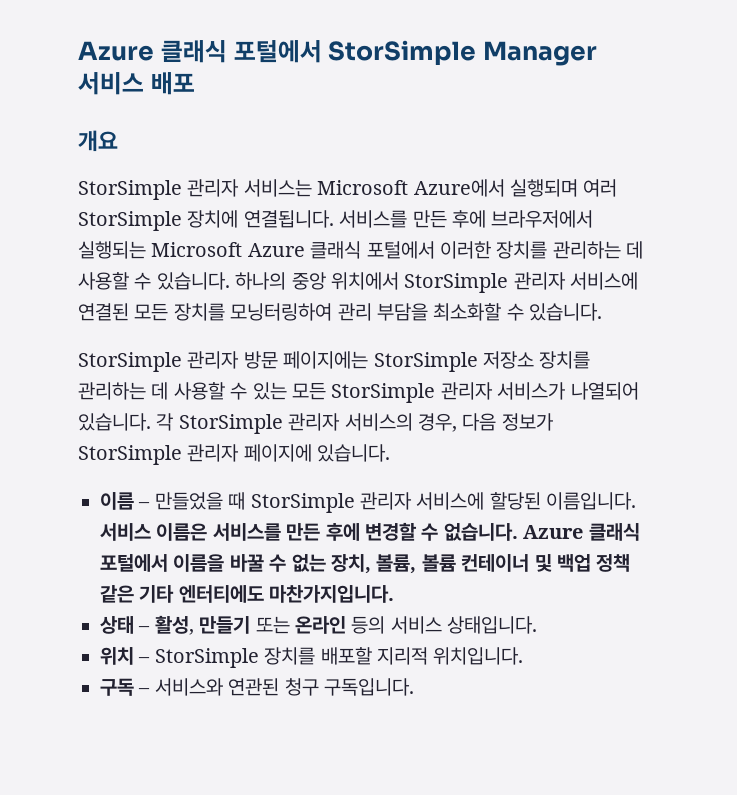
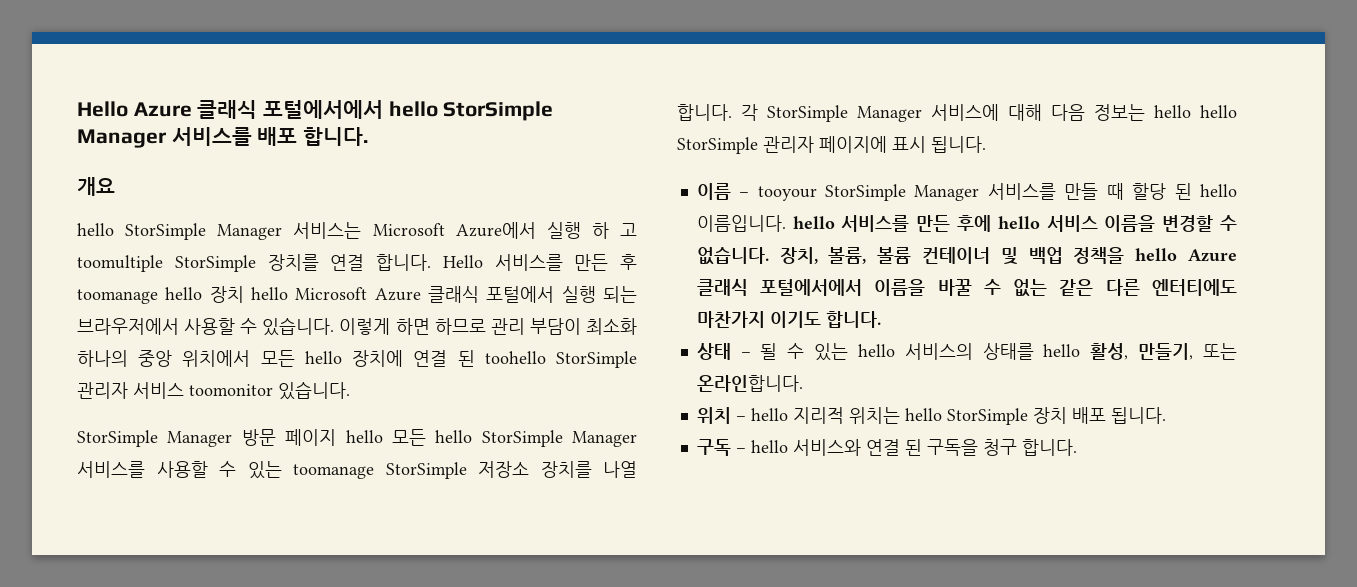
- Azure 클래식 포털에서 StorSimple Manager 서비스 배포
+ Hello Azure 클래식 포털에서에서 hello StorSimple Manager 서비스를 배포 합니다.
- StorSimple 관리자 서비스는 Microsoft Azure에서 실행되며 여러 StorSimple 장치에 연결됩니다. 서비스를 만든 후에 브라우저에서 실행되는 Microsoft Azure 클래식 포털에서 이러한 장치를 관리하는 데 사용할 수 있습니다. 하나의 중앙 위치에서 StorSimple 관리자 서비스에 연결된 모든 장치를 모닝터링하여 관리 부담을 최소화할 수 있습니다.
- StorSimple 관리자 방문 페이지에는 StorSimple 저장소 장치를 관리하는 데 사용할 수 있는 모든 StorSimple 관리자 서비스가 나열되어 있습니다. 각 StorSimple 관리자 서비스의 경우, 다음 정보가 StorSimple 관리자 페이지에 있습니다.
+ hello StorSimple Manager 서비스는 Microsoft Azure에서 실행 하 고 toomultiple StorSimple 장치를 연결 합니다. Hello 서비스를 만든 후 toomanage hello 장치 hello Microsoft Azure 클래식 포털에서 실행 되는 브라우저에서 사용할 수 있습니다. 이렇게 하면 하므로 관리 부담이 최소화 하나의 중앙 위치에서 모든 hello 장치에 연결 된 toohello StorSimple 관리자 서비스 toomonitor 있습니다.
+ StorSimple Manager 방문 페이지 hello 모든 hello StorSimple Manager 서비스를 사용할 수 있는 toomanage StorSimple 저장소 장치를 나열 합니다. 각 StorSimple Manager 서비스에 대해 다음 정보는 hello hello StorSimple 관리자 페이지에 표시 됩니다.
- 이름 – 만들었을 때 StorSimple 관리자 서비스에 할당된 이름입니다. 서비스 이름은 서비스를 만든 후에 변경할 수 없습니다. Azure 클래식 포털에서 이름을 바꿀 수 없는 장치, 볼륨, 볼륨 컨테이너 및 백업 정책 같은 기타 엔터티에도 마찬가지입니다.
- 상태 – 활성, 만들기 또는 온라인 등의 서비스 상태입니다.
- 위치 – StorSimple 장치를 배포할 지리적 위치입니다.
- 구독 – 서비스와 연관된 청구 구독입니다.
+ 이름 – tooyour StorSimple Manager 서비스를 만들 때 할당 된 hello 이름입니다. hello 서비스를 만든 후에 hello 서비스 이름을 변경할 수 없습니다. 장치, 볼륨, 볼륨 컨테이너 및 백업 정책을 hello Azure 클래식 포털에서에서 이름을 바꿀 수 없는 같은 다른 엔터티에도 마찬가지 이기도 합니다.
+ 상태 – 될 수 있는 hello 서비스의 상태를 hello 활성, 만들기, 또는 온라인합니다.
+ 위치 – hello 지리적 위치는 hello StorSimple 장치 배포 됩니다.
+ 구독 – hello 서비스와 연결 된 구독을 청구 합니다.

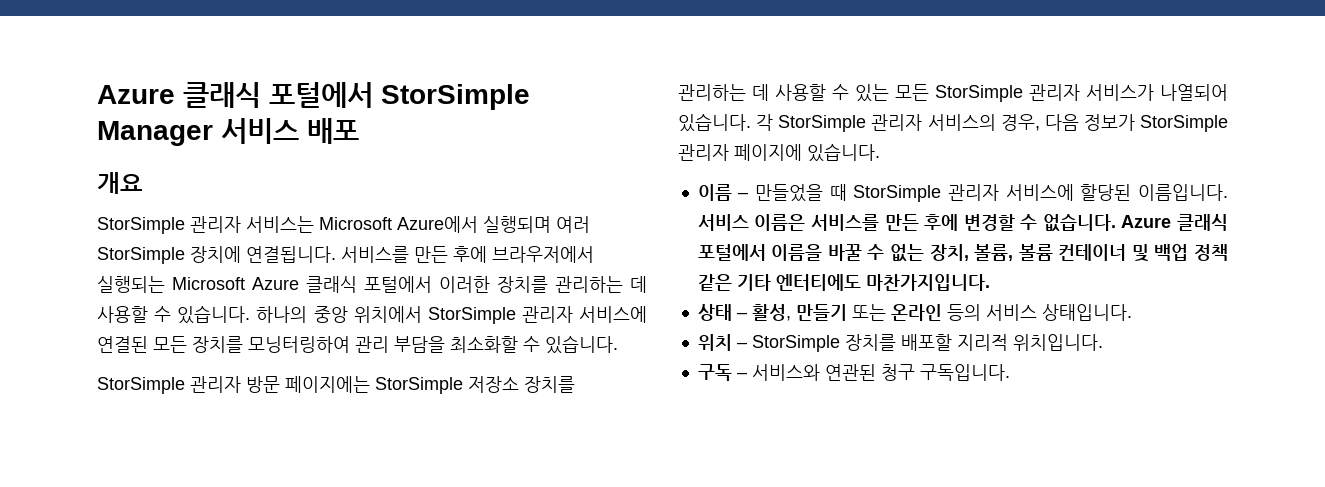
- Hello Azure 클래식 포털에서에서 hello StorSimple Manager 서비스를 배포 합니다.
+ Azure 클래식 포털에서 StorSimple Manager 서비스 배포
- hello StorSimple Manager 서비스는 Microsoft Azure에서 실행 하 고 toomultiple StorSimple 장치를 연결 합니다. Hello 서비스를 만든 후 toomanage hello 장치 hello Microsoft Azure 클래식 포털에서 실행 되는 브라우저에서 사용할 수 있습니다. 이렇게 하면 하므로 관리 부담이 최소화 하나의 중앙 위치에서 모든 hello 장치에 연결 된 toohello StorSimple 관리자 서비스 toomonitor 있습니다.
- StorSimple Manager 방문 페이지 hello 모든 hello StorSimple Manager 서비스를 사용할 수 있는 toomanage StorSimple 저장소 장치를 나열 합니다. 각 StorSimple Manager 서비스에 대해 다음 정보는 hello hello StorSimple 관리자 페이지에 표시 됩니다.
+ StorSimple 관리자 서비스는 Microsoft Azure에서 실행되며 여러 StorSimple 장치에 연결됩니다. 서비스를 만든 후에 브라우저에서 실행되는 Microsoft Azure 클래식 포털에서 이러한 장치를 관리하는 데 사용할 수 있습니다. 하나의 중앙 위치에서 StorSimple 관리자 서비스에 연결된 모든 장치를 모닝터링하여 관리 부담을 최소화할 수 있습니다.
+ StorSimple 관리자 방문 페이지에는 StorSimple 저장소 장치를 관리하는 데 사용할 수 있는 모든 StorSimple 관리자 서비스가 나열되어 있습니다. 각 StorSimple 관리자 서비스의 경우, 다음 정보가 StorSimple 관리자 페이지에 있습니다.
- 이름 – tooyour StorSimple Manager 서비스를 만들 때 할당 된 hello 이름입니다. hello 서비스를 만든 후에 hello 서비스 이름을 변경할 수 없습니다. 장치, 볼륨, 볼륨 컨테이너 및 백업 정책을 hello Azure 클래식 포털에서에서 이름을 바꿀 수 없는 같은 다른 엔터티에도 마찬가지 이기도 합니다.
- 상태 – 될 수 있는 hello 서비스의 상태를 hello 활성, 만들기, 또는 온라인합니다.
- 위치 – hello 지리적 위치는 hello StorSimple 장치 배포 됩니다.
- 구독 – hello 서비스와 연결 된 구독을 청구 합니다.
+ 이름 – 만들었을 때 StorSimple 관리자 서비스에 할당된 이름입니다. 서비스 이름은 서비스를 만든 후에 변경할 수 없습니다. Azure 클래식 포털에서 이름을 바꿀 수 없는 장치, 볼륨, 볼륨 컨테이너 및 백업 정책 같은 기타 엔터티에도 마찬가지입니다.
+ 상태 – 활성, 만들기 또는 온라인 등의 서비스 상태입니다.
+ 위치 – StorSimple 장치를 배포할 지리적 위치입니다.
+ 구독 – 서비스와 연관된 청구 구독입니다.

